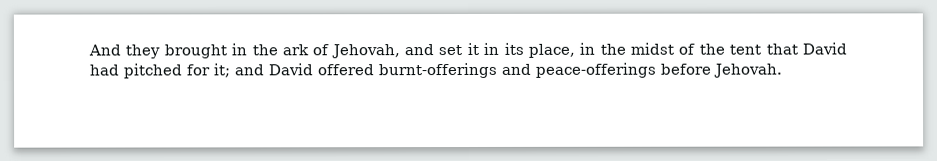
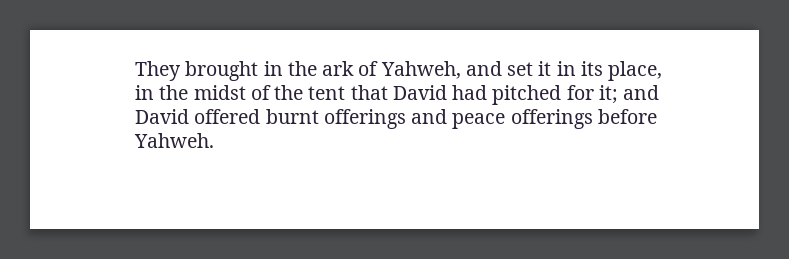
- And they brought in the ark of Jehovah, and set it in its place, in the midst of the tent that David had pitched for it; and David offered burnt-offerings and peace-offerings before Jehovah.
+ They brought in the ark of Yahweh, and set it in its place, in the midst of the tent that David had pitched for it; and David offered burnt offerings and peace offerings before Yahweh.

